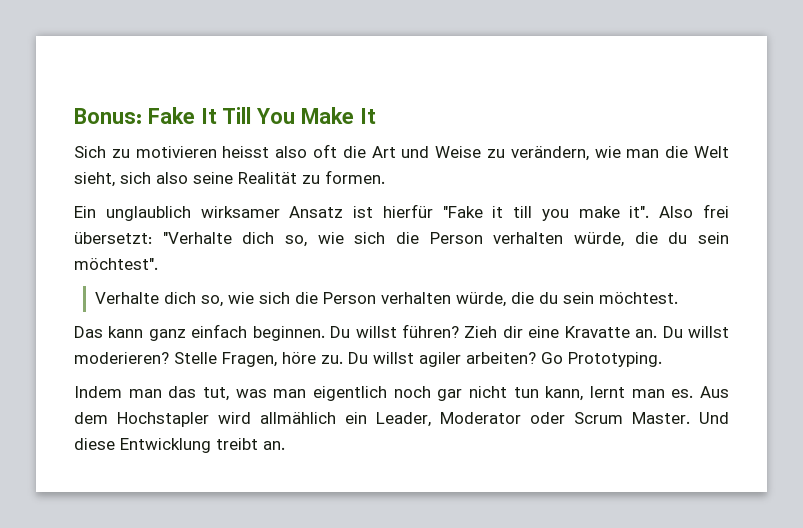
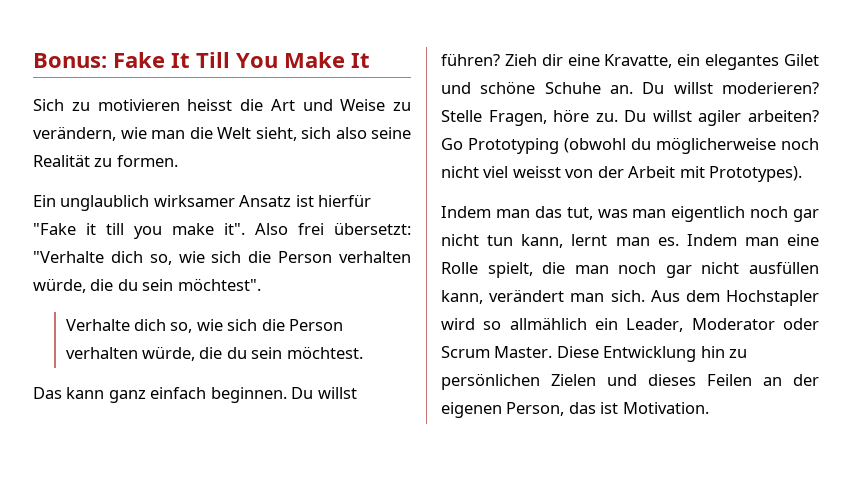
- Sich zu motivieren heisst also oft die Art und Weise zu verändern, wie man die Welt sieht, sich also seine Realität zu formen.
+ Sich zu motivieren heisst die Art und Weise zu verändern, wie man die Welt sieht, sich also seine Realität zu formen.
- Zieh dir eine Kravatte an.
+ Zieh dir eine Kravatte, ein elegantes Gilet und schöne Schuhe an.
- Go Prototyping.
+ Go Prototyping (obwohl du möglicherweise noch nicht viel weisst von der Arbeit mit Prototypes).
+ Indem man eine Rolle spielt, die man noch gar nicht ausfüllen kann, verändert man sich.
- Aus dem Hochstapler wird allmählich ein Leader, Moderator oder Scrum Master.
+ Aus dem Hochstapler wird so allmählich ein Leader, Moderator oder Scrum Master.
- Und diese Entwicklung treibt an.
+ Diese Entwicklung hin zu persönlichen Zielen und dieses Feilen an der eigenen Person, das ist Motivation.

